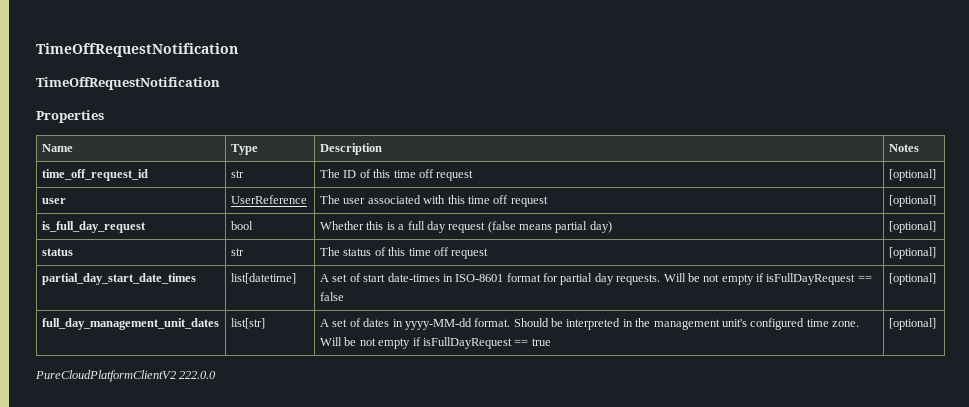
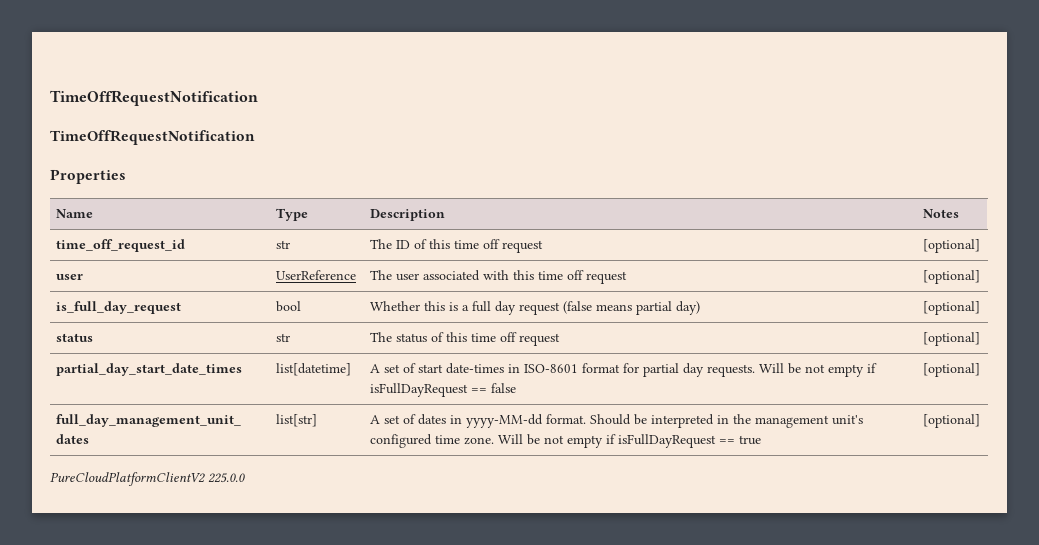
- PureCloudPlatformClientV2 222.0.0
+ PureCloudPlatformClientV2 225.0.0

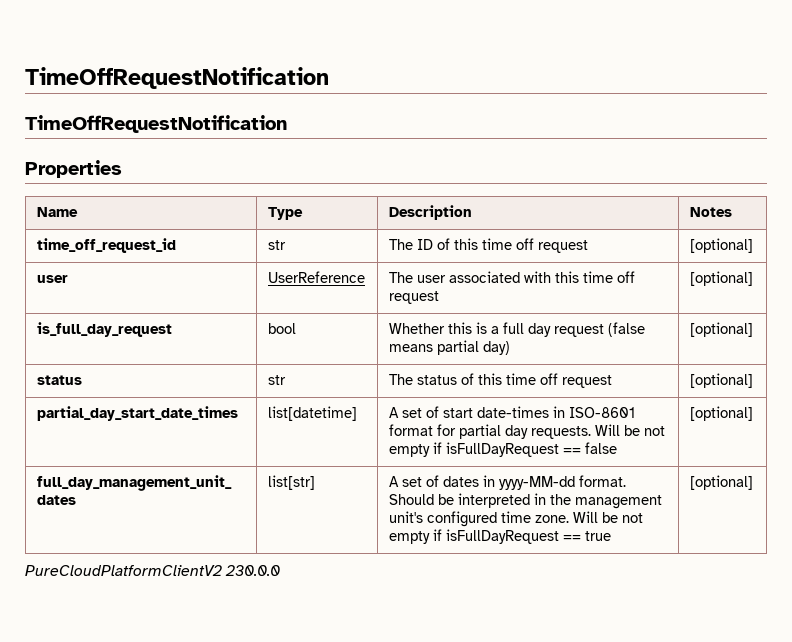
- PureCloudPlatformClientV2 225.0.0
+ PureCloudPlatformClientV2 230.0.0

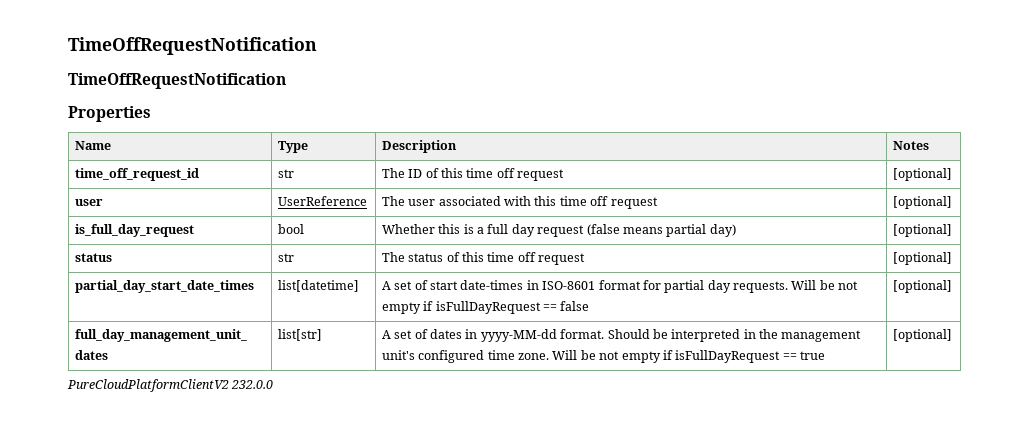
- PureCloudPlatformClientV2 230.0.0
+ PureCloudPlatformClientV2 232.0.0

